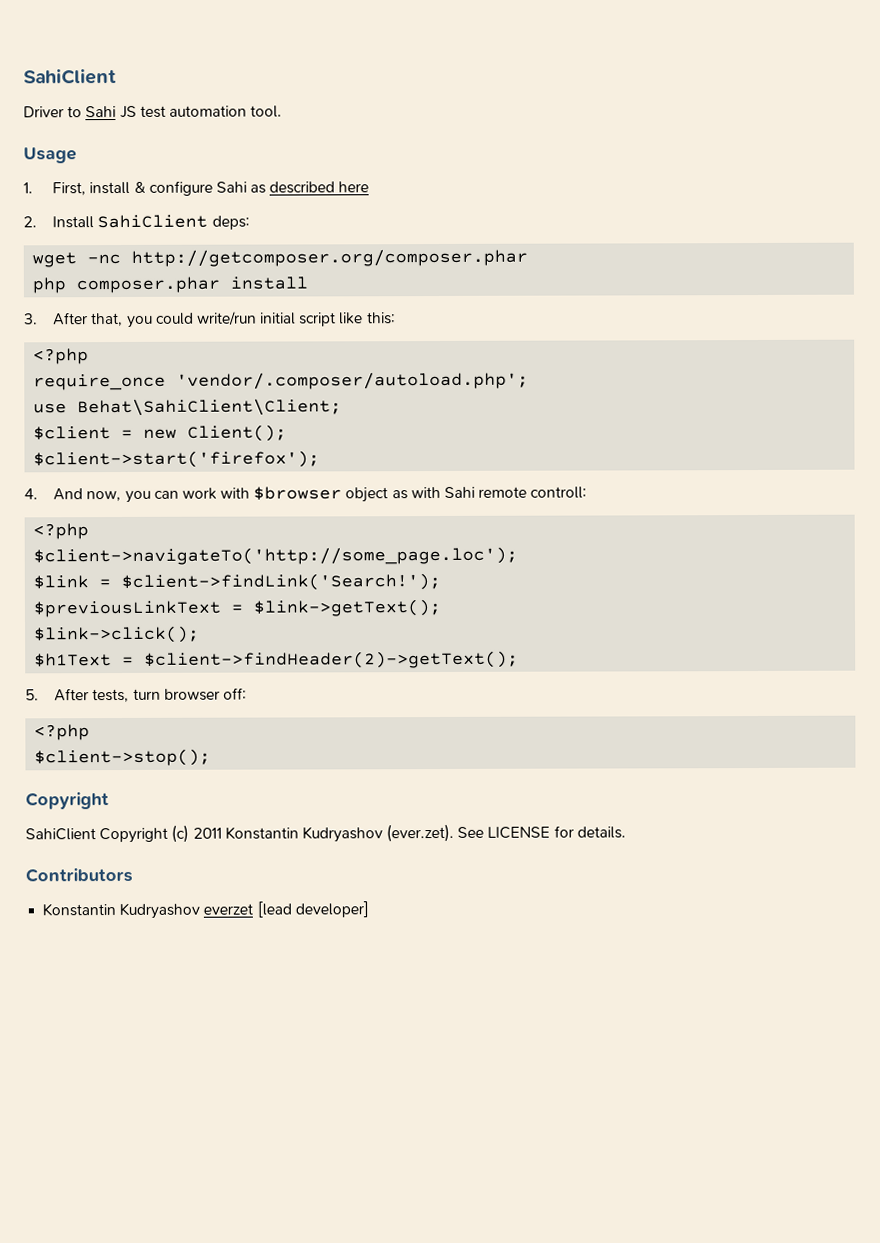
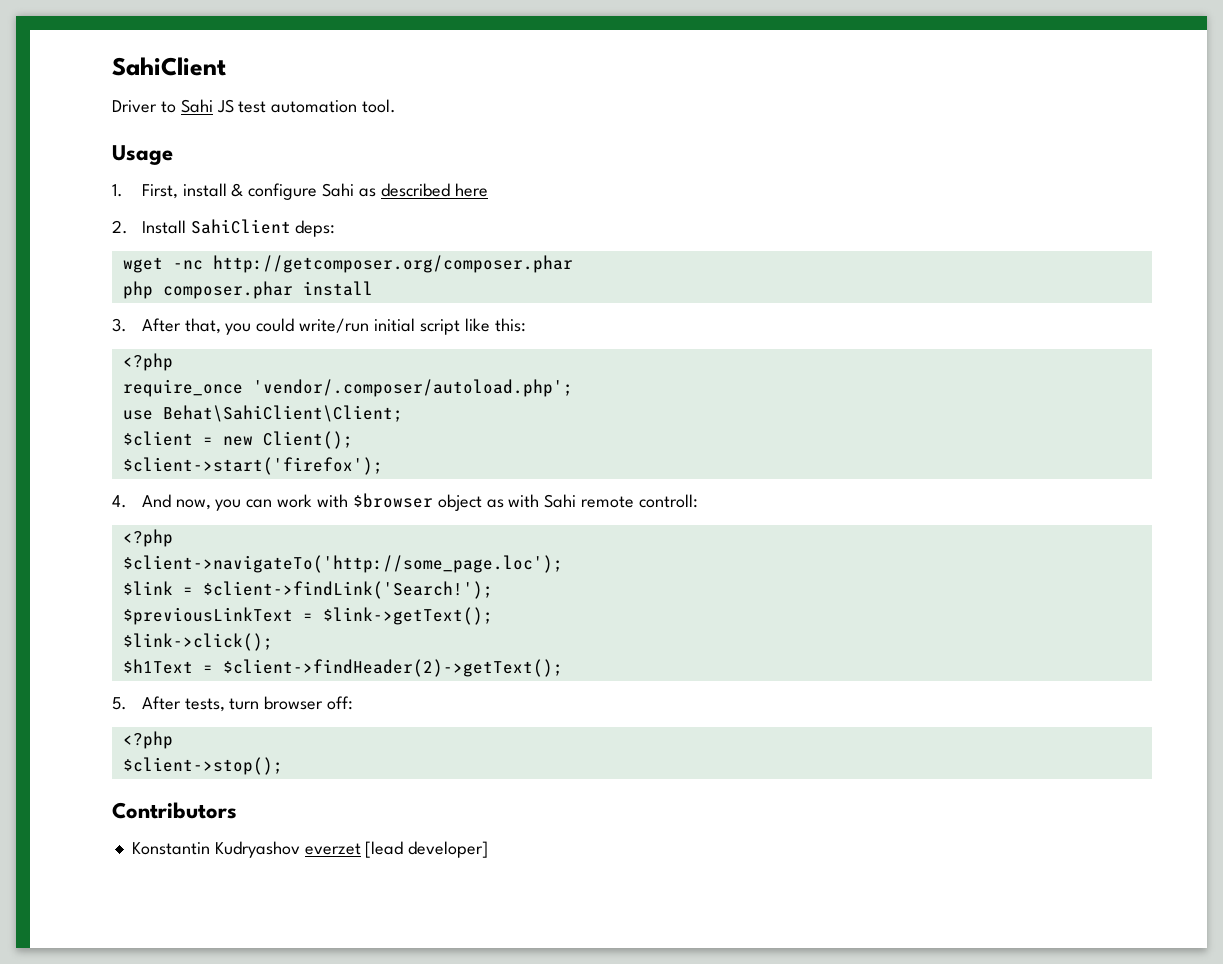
  $client->stop();
- Copyright
- SahiClient Copyright (c) 2011 Konstantin Kudryashov (ever.zet). See LICENSE for details.

